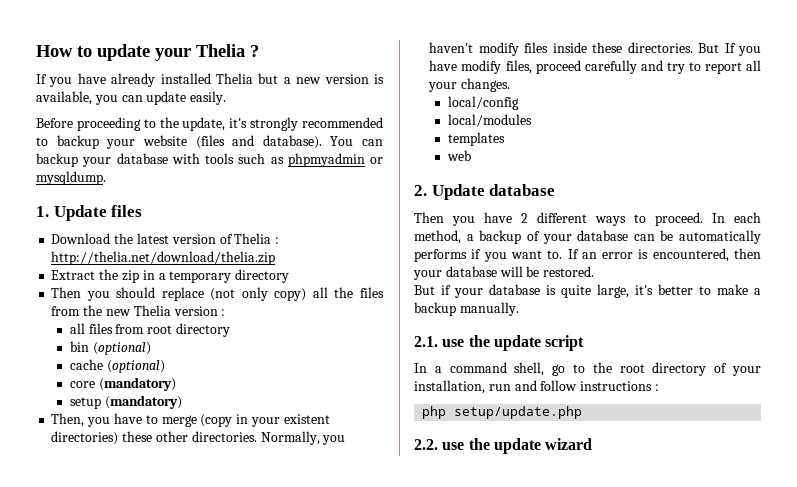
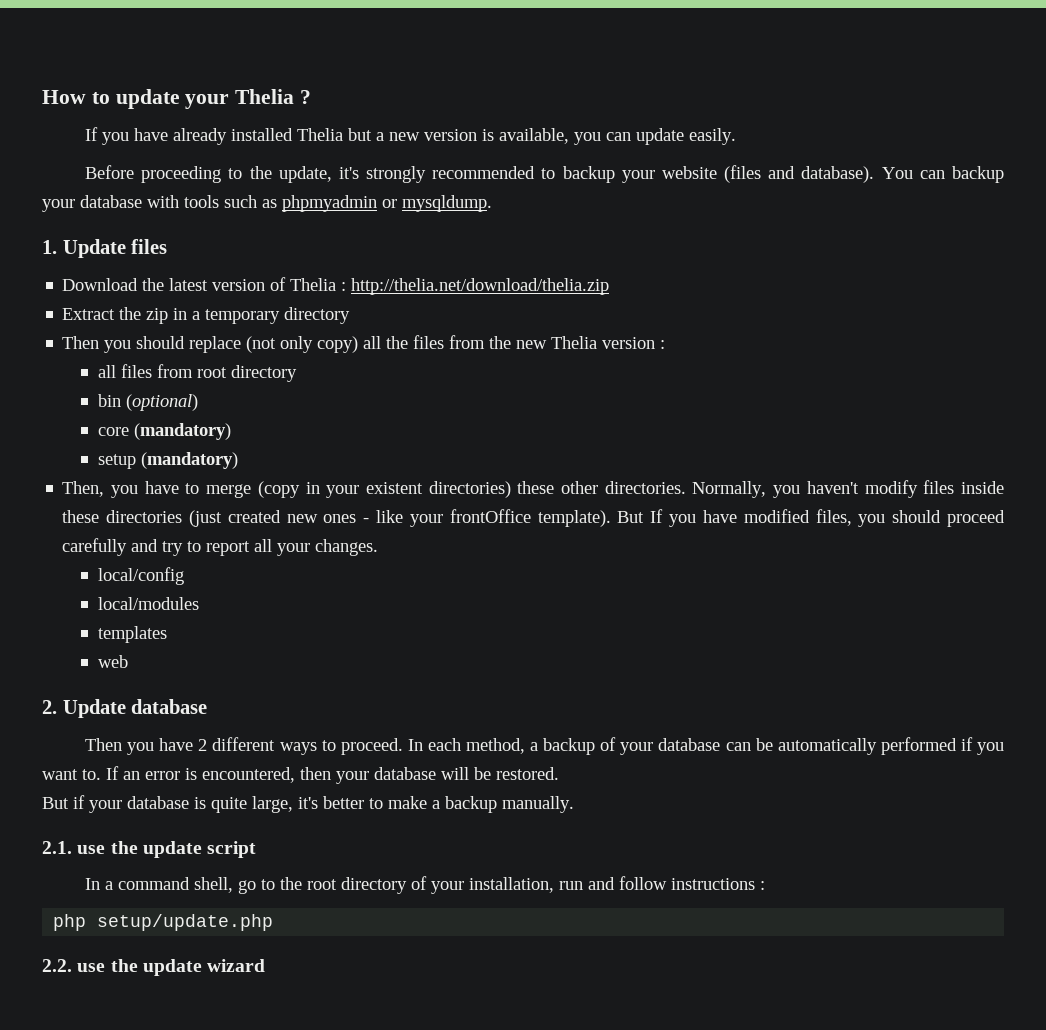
- cache (optional)
- Normally, you haven't modify files inside these directories. But If you have modify files, proceed carefully and try to report all your changes.
+ Normally, you haven't modify files inside these directories (just created new ones - like your frontOffice template). But If you have modified files, you should proceed carefully and try to report all your changes.
- In each method, a backup of your database can be automatically performs if you want to.
+ In each method, a backup of your database can be automatically performed if you want to.

